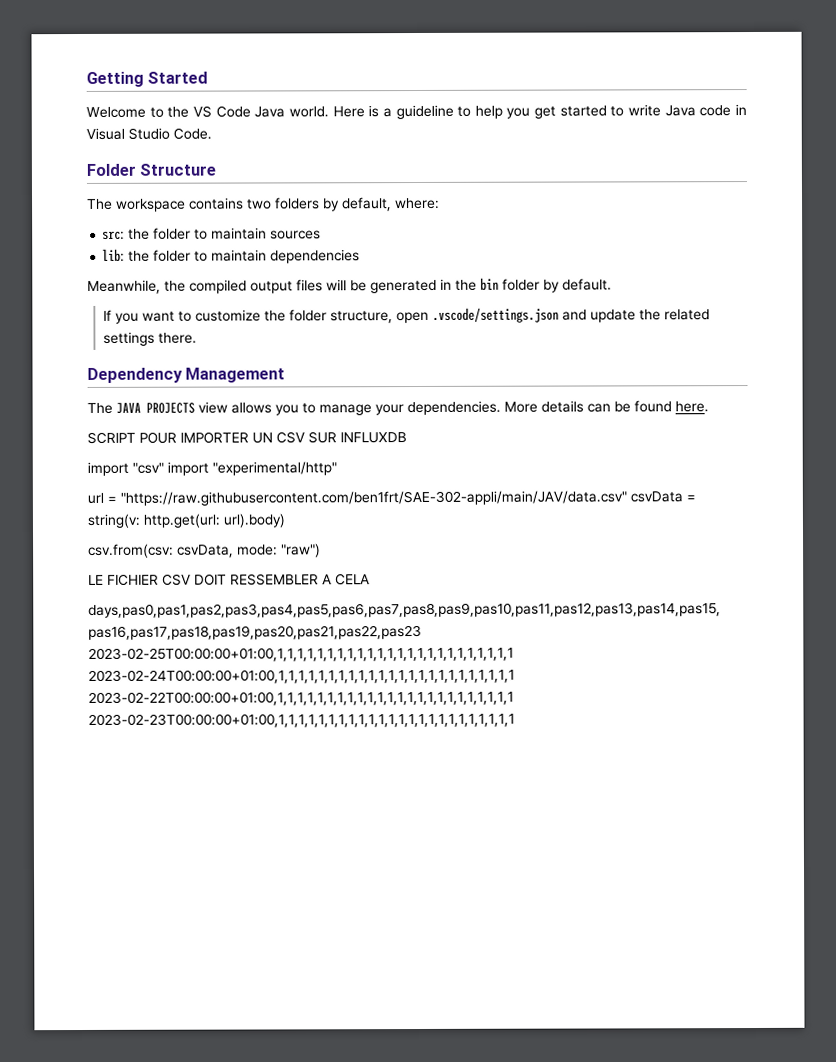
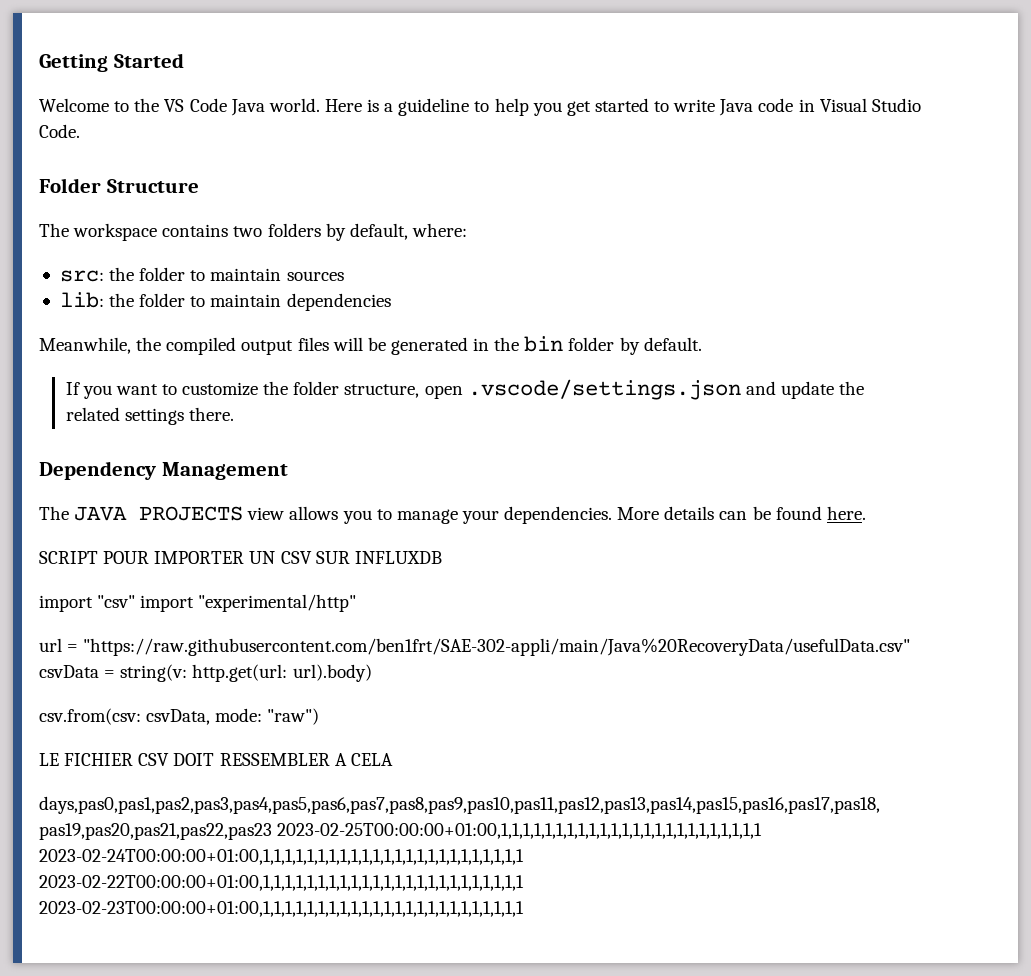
- url = "https://raw.githubusercontent.com/ben1frt/SAE-302-appli/main/JAV/data.csv" csvData = string(v: http.get(url: url).body)
+ url = "https://raw.githubusercontent.com/ben1frt/SAE-302-appli/main/Java%20RecoveryData/usefulData.csv" csvData = string(v: http.get(url: url).body)

